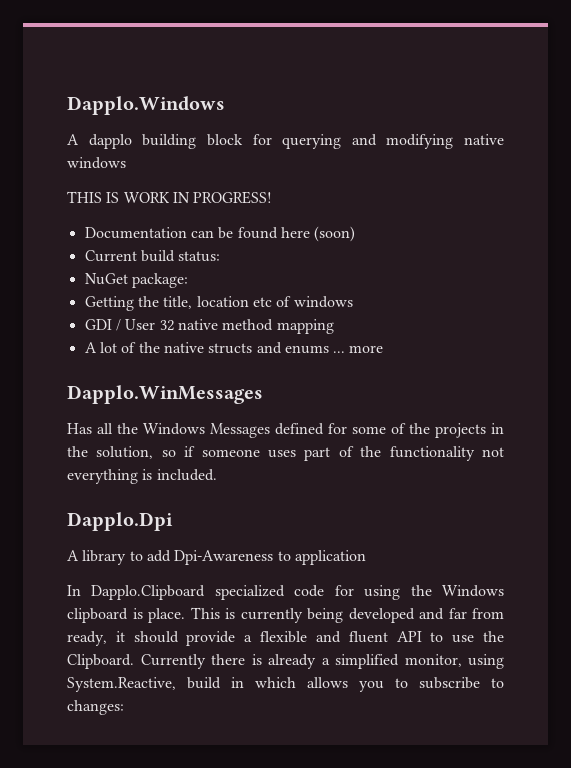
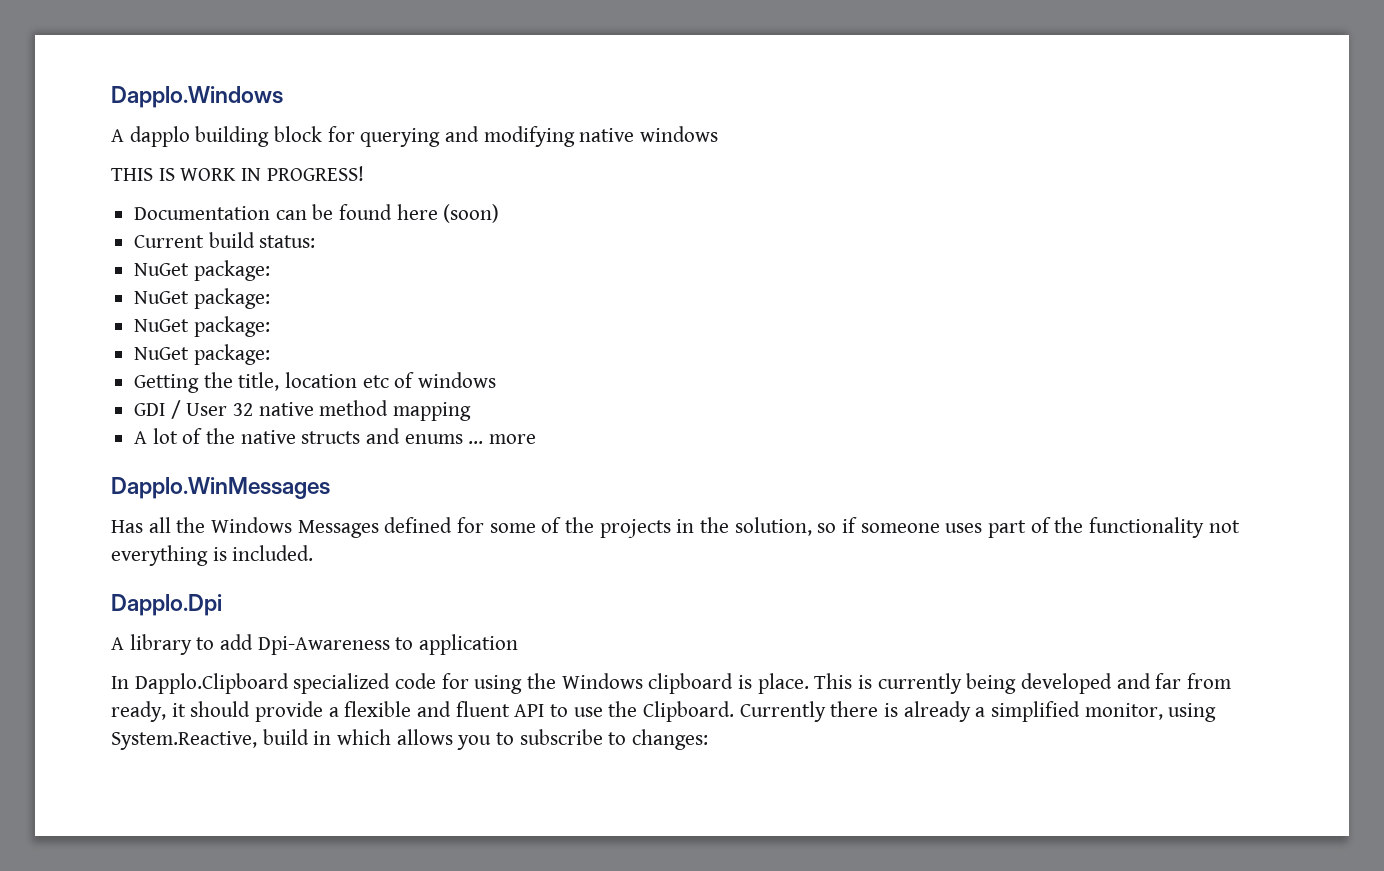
  Current build status:
+ NuGet package:
+ NuGet package:
+ NuGet package:

